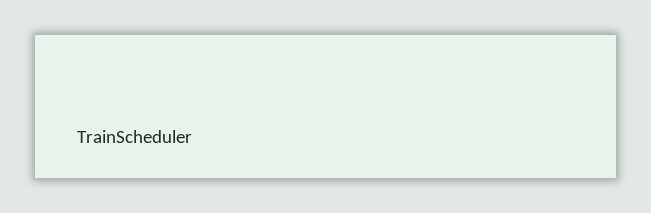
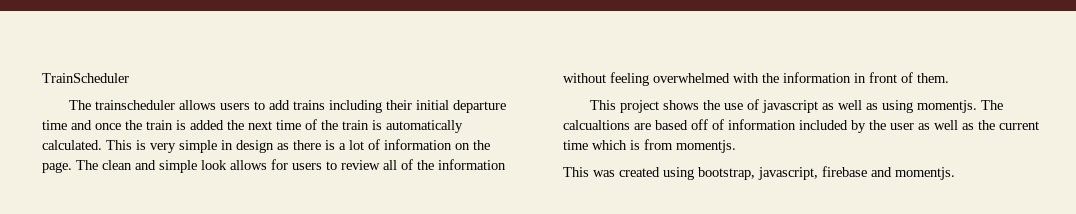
+ The trainscheduler allows users to add trains including their initial departure time and once the train is added the next time of the train is automatically calculated. This is very simple in design as there is a lot of information on the page. The clean and simple look allows for users to review all of the information without feeling overwhelmed with the information in front of them.
+ This project shows the use of javascript as well as using momentjs. The calcualtions are based off of information included by the user as well as the current time which is from momentjs.
+ This was created using bootstrap, javascript, firebase and momentjs.

